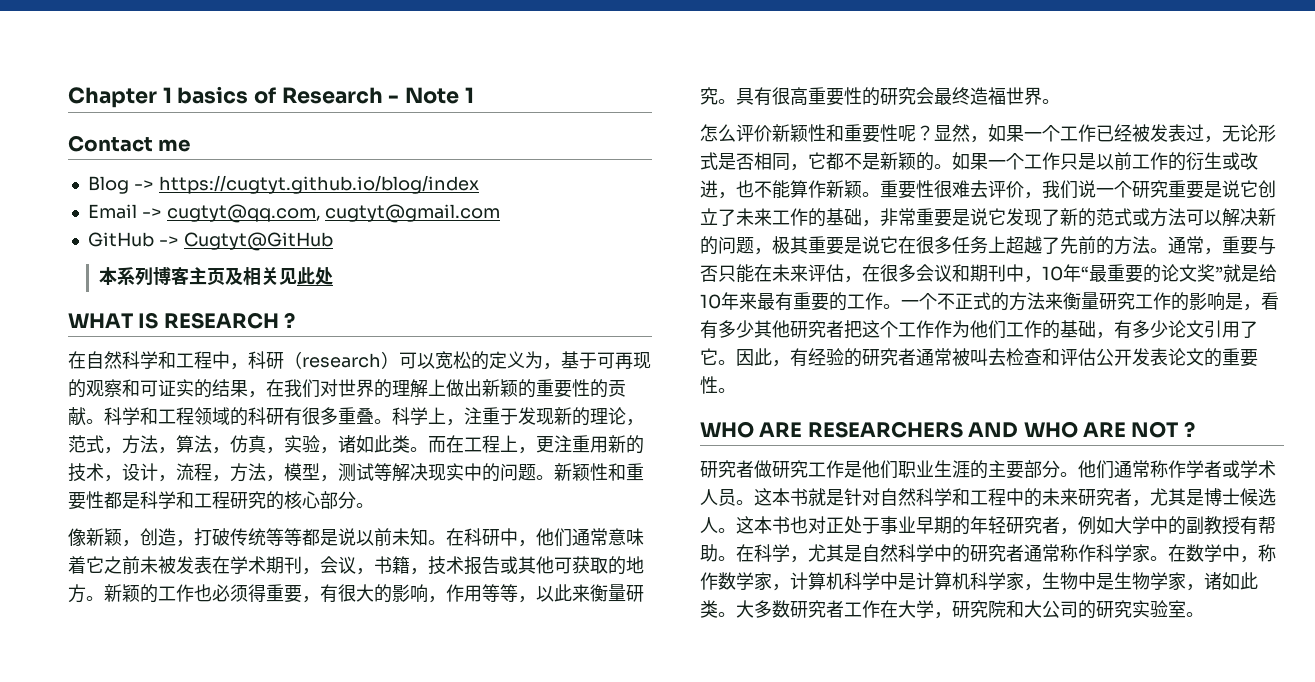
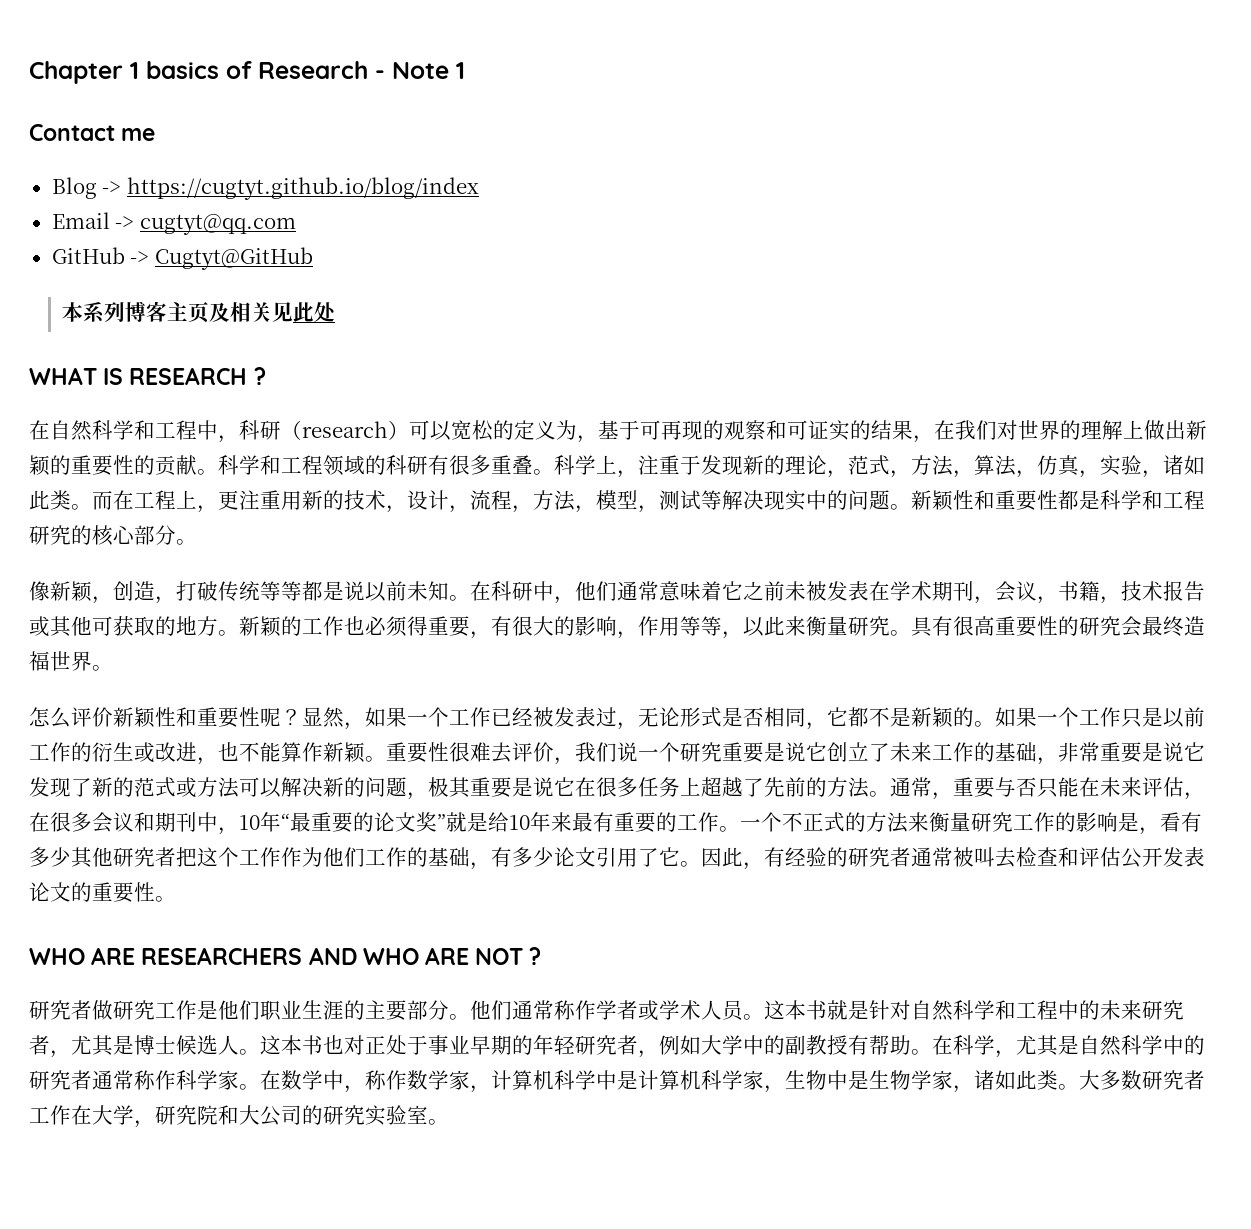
- Email -> cugtyt@qq.com, cugtyt@gmail.com
+ Email -> cugtyt@qq.com

